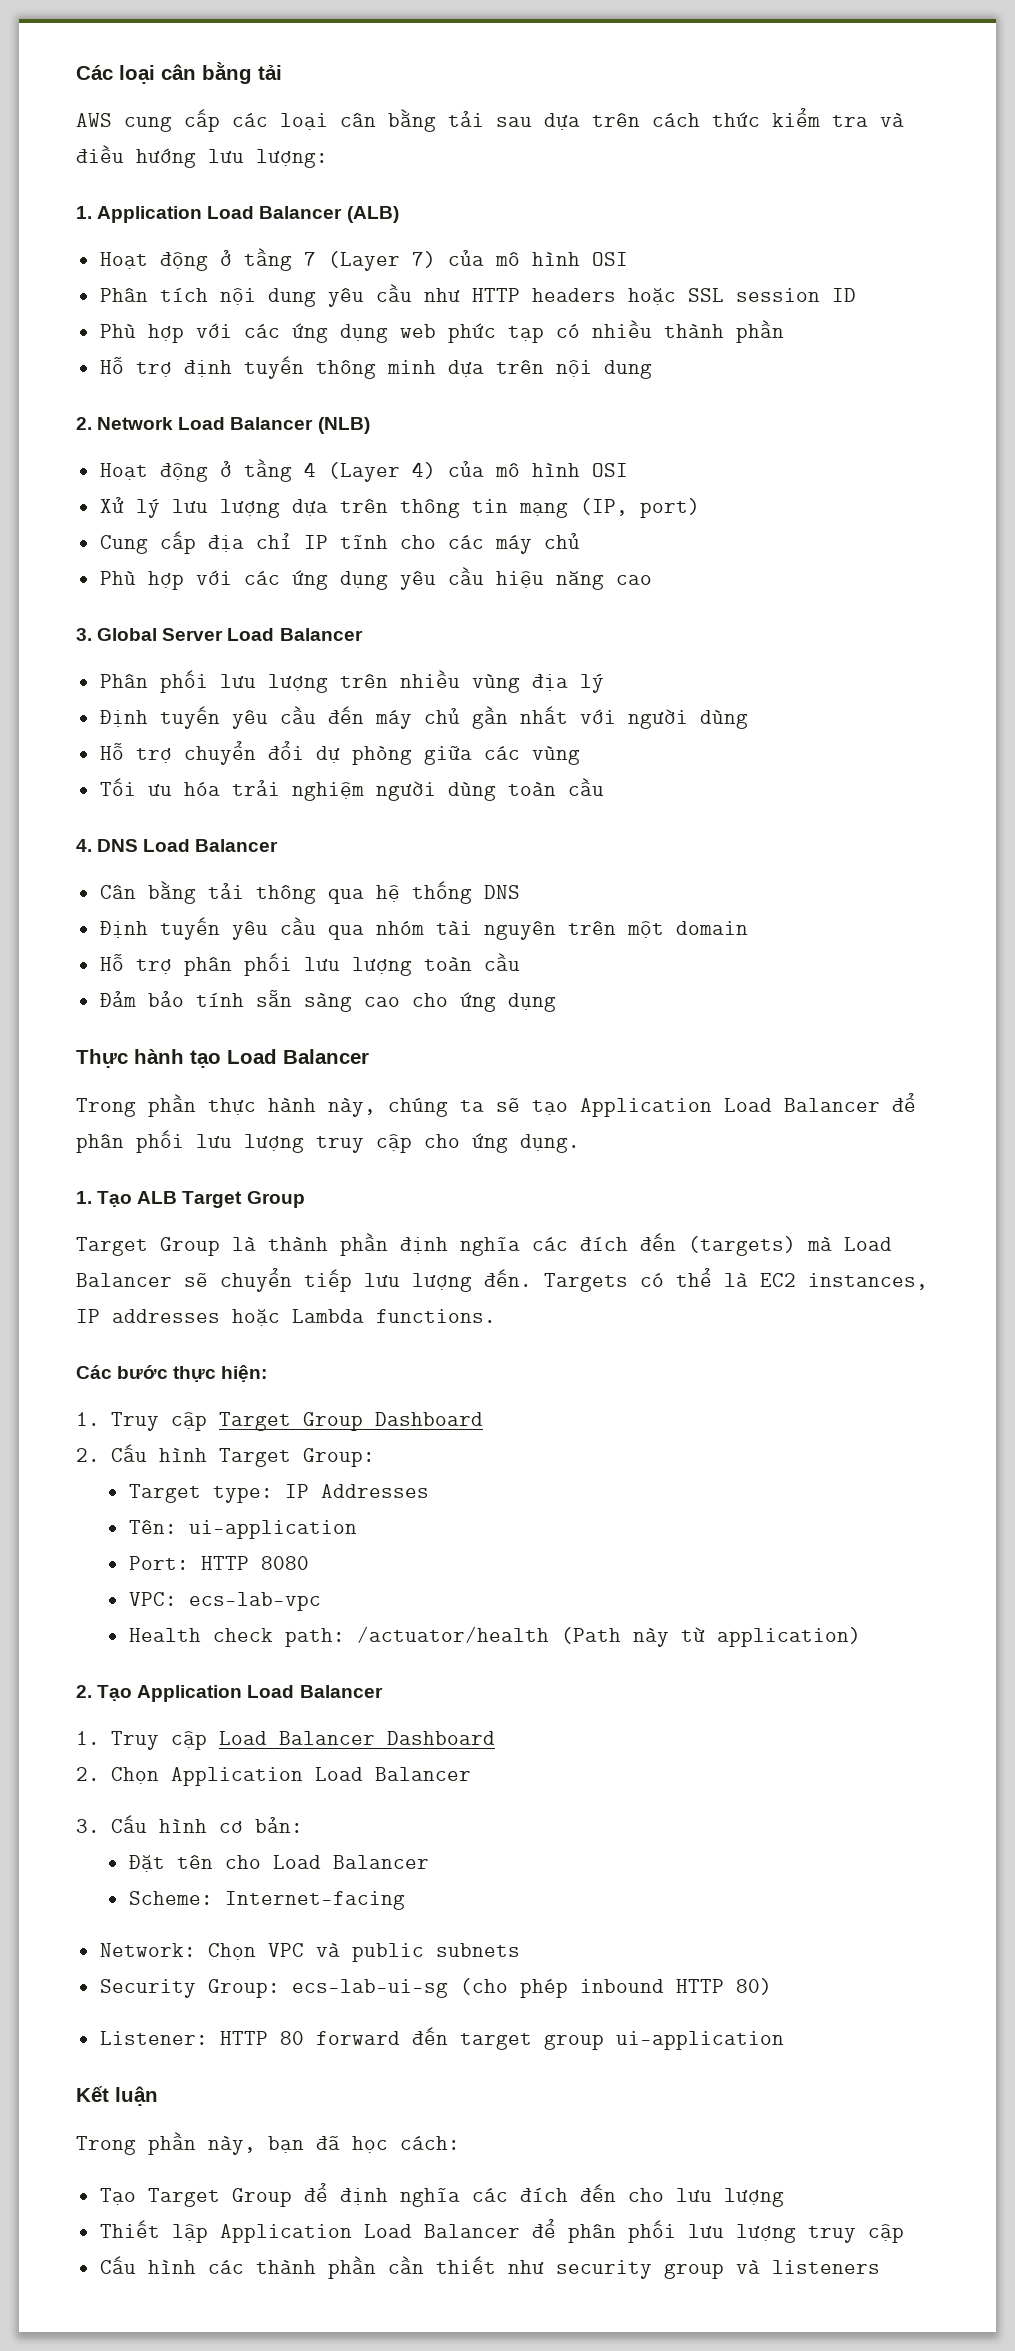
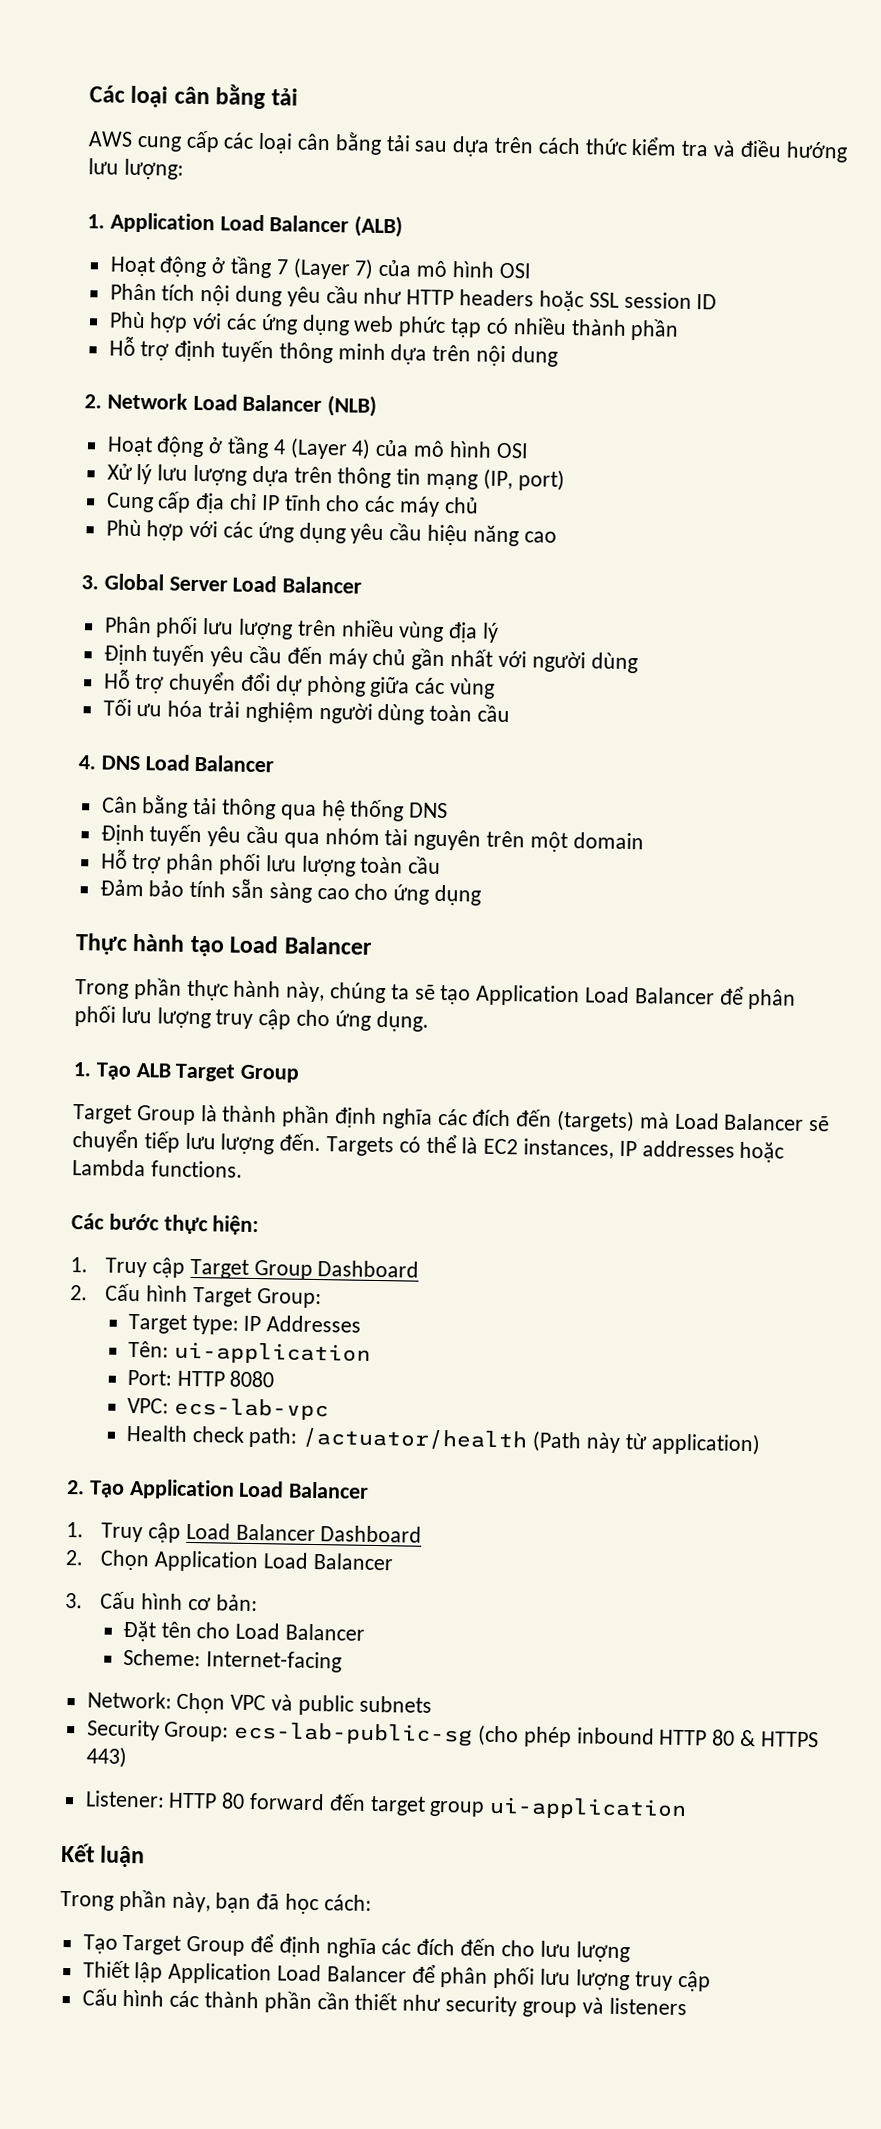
- Security Group: ecs-lab-ui-sg (cho phép inbound HTTP 80)
+ Security Group: ecs-lab-public-sg (cho phép inbound HTTP 80 & HTTPS 443)

